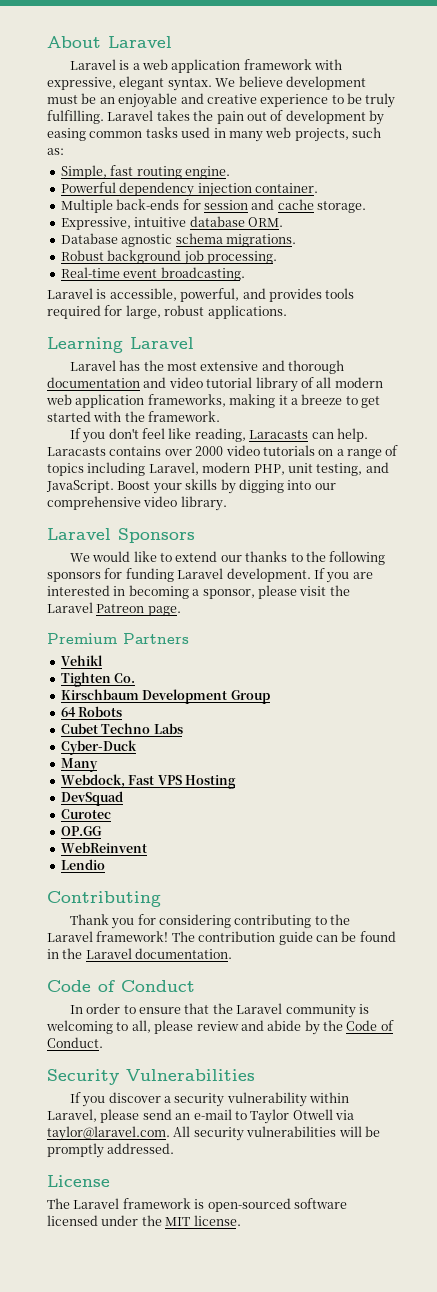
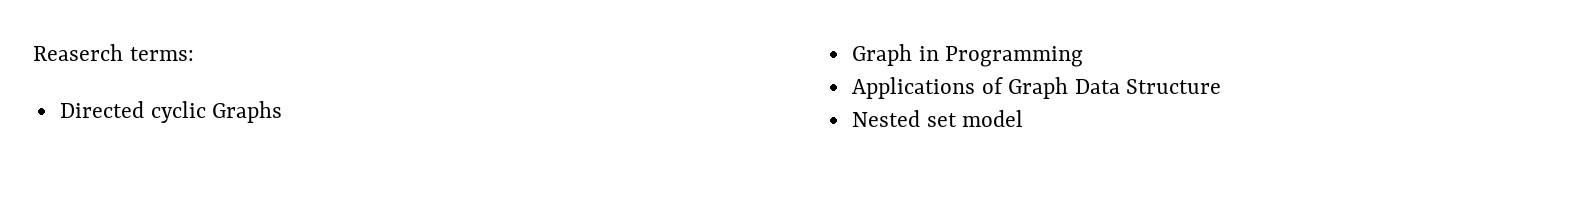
- About Laravel
- Laravel is a web application framework with expressive, elegant syntax. We believe development must be an enjoyable and creative experience to be truly fulfilling. Laravel takes the pain out of development by easing common tasks used in many web projects, such as:
- Simple, fast routing engine.
- Powerful dependency injection container.
- Multiple back-ends for session and cache storage.
- Expressive, intuitive database ORM.
- Database agnostic schema migrations.
- Robust background job processing.
- Real-time event broadcasting.
- Laravel is accessible, powerful, and provides tools required for large, robust applications.
- Learning Laravel
- Laravel has the most extensive and thorough documentation and video tutorial library of all modern web application frameworks, making it a breeze to get started with the framework.
- If you don't feel like reading, Laracasts can help. Laracasts contains over 2000 video tutorials on a range of topics including Laravel, modern PHP, unit testing, and JavaScript. Boost your skills by digging into our comprehensive video library.
- Laravel Sponsors
- We would like to extend our thanks to the following sponsors for funding Laravel development. If you are interested in becoming a sponsor, please visit the Laravel Patreon page.
- Premium Partners
- Vehikl
- Tighten Co.
- Kirschbaum Development Group
- 64 Robots
- Cubet Techno Labs
- Cyber-Duck
- Many
- Webdock, Fast VPS Hosting
- DevSquad
- Curotec
- OP.GG
- WebReinvent
- Lendio
- Contributing
- Thank you for considering contributing to the Laravel framework! The contribution guide can be found in the Laravel documentation.
- Code of Conduct
- In order to ensure that the Laravel community is welcoming to all, please review and abide by the Code of Conduct.
- Security Vulnerabilities
- If you discover a security vulnerability within Laravel, please send an e-mail to Taylor Otwell via taylor@laravel.com. All security vulnerabilities will be promptly addressed.
- License
- The Laravel framework is open-sourced software licensed under the MIT license.
+ Reaserch terms:
+ Directed cyclic Graphs
+ Graph in Programming
+ Applications of Graph Data Structure
+ Nested set model

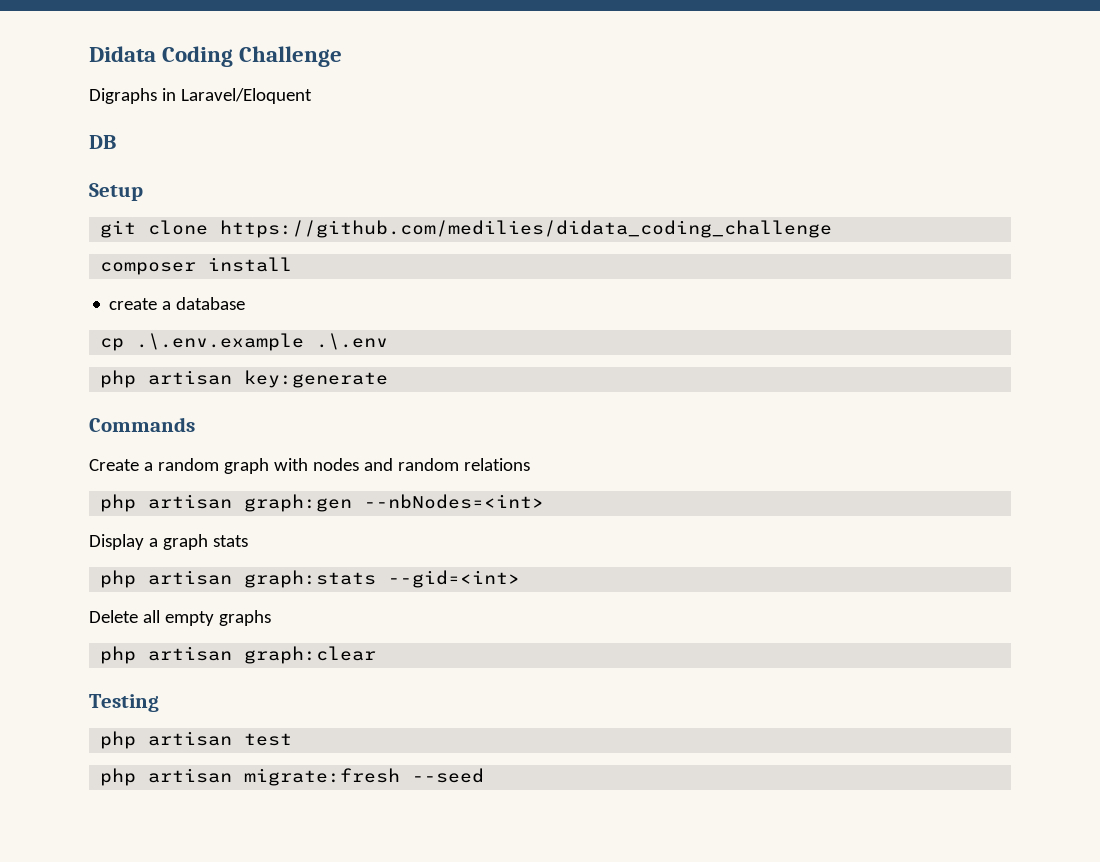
- Reaserch terms:
- Directed cyclic Graphs
- Graph in Programming
- Applications of Graph Data Structure
- Nested set model
+ Didata Coding Challenge
+ Digraphs in Laravel/Eloquent
+ DB
+ Setup
+ git clone https://github.com/medilies/didata_coding_challenge
+ composer install
+ create a database
+ cp .\.env.example .\.env
+ php artisan key:generate
+ Commands
+ Create a random graph with nodes and random relations
+ php artisan graph:gen --nbNodes=<int>
+ Display a graph stats
+ php artisan graph:stats --gid=<int>
+ Delete all empty graphs
+ php artisan graph:clear
+ Testing
+ php artisan test
+ php artisan migrate:fresh --seed

